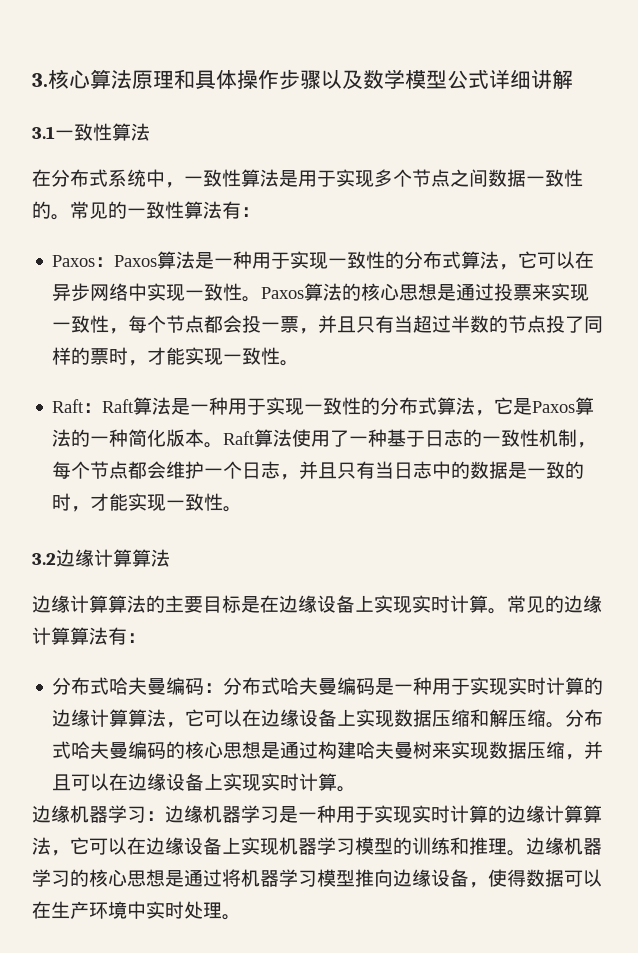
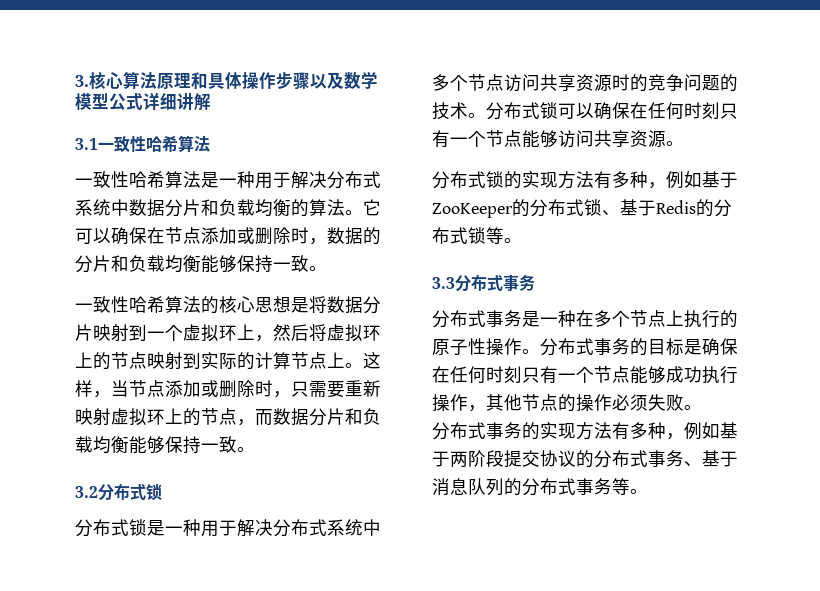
- 3.1一致性算法
- 在分布式系统中，一致性算法是用于实现多个节点之间数据一致性的。常见的一致性算法有：
- Paxos：Paxos算法是一种用于实现一致性的分布式算法，它可以在异步网络中实现一致性。Paxos算法的核心思想是通过投票来实现一致性，每个节点都会投一票，并且只有当超过半数的节点投了同样的票时，才能实现一致性。
- Raft：Raft算法是一种用于实现一致性的分布式算法，它是Paxos算法的一种简化版本。Raft算法使用了一种基于日志的一致性机制，每个节点都会维护一个日志，并且只有当日志中的数据是一致的时，才能实现一致性。
- 3.2边缘计算算法
- 边缘计算算法的主要目标是在边缘设备上实现实时计算。常见的边缘计算算法有：
- 分布式哈夫曼编码：分布式哈夫曼编码是一种用于实现实时计算的边缘计算算法，它可以在边缘设备上实现数据压缩和解压缩。分布式哈夫曼编码的核心思想是通过构建哈夫曼树来实现数据压缩，并且可以在边缘设备上实现实时计算。
- 边缘机器学习：边缘机器学习是一种用于实现实时计算的边缘计算算法，它可以在边缘设备上实现机器学习模型的训练和推理。边缘机器学习的核心思想是通过将机器学习模型推向边缘设备，使得数据可以在生产环境中实时处理。
+ 3.1一致性哈希算法
+ 一致性哈希算法是一种用于解决分布式系统中数据分片和负载均衡的算法。它可以确保在节点添加或删除时，数据的分片和负载均衡能够保持一致。
+ 一致性哈希算法的核心思想是将数据分片映射到一个虚拟环上，然后将虚拟环上的节点映射到实际的计算节点上。这样，当节点添加或删除时，只需要重新映射虚拟环上的节点，而数据分片和负载均衡能够保持一致。
+ 3.2分布式锁
+ 分布式锁是一种用于解决分布式系统中多个节点访问共享资源时的竞争问题的技术。分布式锁可以确保在任何时刻只有一个节点能够访问共享资源。
+ 分布式锁的实现方法有多种，例如基于ZooKeeper的分布式锁、基于Redis的分布式锁等。
+ 3.3分布式事务
+ 分布式事务是一种在多个节点上执行的原子性操作。分布式事务的目标是确保在任何时刻只有一个节点能够成功执行操作，其他节点的操作必须失败。
+ 分布式事务的实现方法有多种，例如基于两阶段提交协议的分布式事务、基于消息队列的分布式事务等。

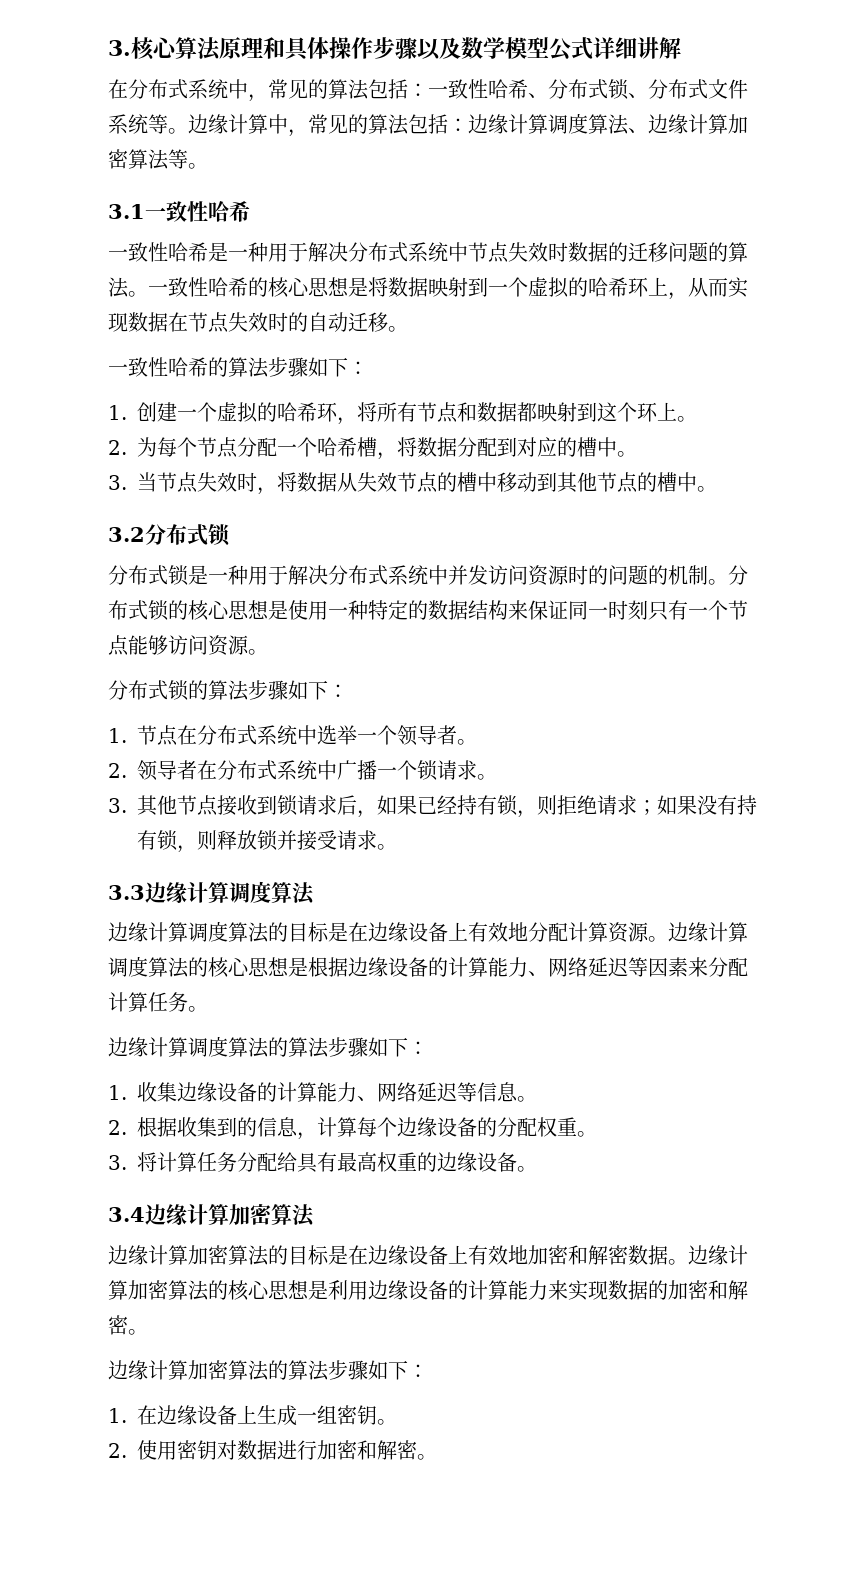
+ 在分布式系统中，常见的算法包括：一致性哈希、分布式锁、分布式文件系统等。边缘计算中，常见的算法包括：边缘计算调度算法、边缘计算加密算法等。
- 3.1一致性哈希算法
- 一致性哈希算法是一种用于解决分布式系统中数据分片和负载均衡的算法。它可以确保在节点添加或删除时，数据的分片和负载均衡能够保持一致。
- 一致性哈希算法的核心思想是将数据分片映射到一个虚拟环上，然后将虚拟环上的节点映射到实际的计算节点上。这样，当节点添加或删除时，只需要重新映射虚拟环上的节点，而数据分片和负载均衡能够保持一致。
+ 3.1一致性哈希
+ 一致性哈希是一种用于解决分布式系统中节点失效时数据的迁移问题的算法。一致性哈希的核心思想是将数据映射到一个虚拟的哈希环上，从而实现数据在节点失效时的自动迁移。
+ 一致性哈希的算法步骤如下：
+ 1.创建一个虚拟的哈希环，将所有节点和数据都映射到这个环上。
+ 2.为每个节点分配一个哈希槽，将数据分配到对应的槽中。
+ 3.当节点失效时，将数据从失效节点的槽中移动到其他节点的槽中。
- 分布式锁是一种用于解决分布式系统中多个节点访问共享资源时的竞争问题的技术。分布式锁可以确保在任何时刻只有一个节点能够访问共享资源。
+ 分布式锁是一种用于解决分布式系统中并发访问资源时的问题的机制。分布式锁的核心思想是使用一种特定的数据结构来保证同一时刻只有一个节点能够访问资源。
- 分布式锁的实现方法有多种，例如基于ZooKeeper的分布式锁、基于Redis的分布式锁等。
- 3.3分布式事务
- 分布式事务是一种在多个节点上执行的原子性操作。分布式事务的目标是确保在任何时刻只有一个节点能够成功执行操作，其他节点的操作必须失败。
- 分布式事务的实现方法有多种，例如基于两阶段提交协议的分布式事务、基于消息队列的分布式事务等。
+ 分布式锁的算法步骤如下：
+ 1.节点在分布式系统中选举一个领导者。
+ 2.领导者在分布式系统中广播一个锁请求。
+ 3.其他节点接收到锁请求后，如果已经持有锁，则拒绝请求；如果没有持有锁，则释放锁并接受请求。
+ 3.3边缘计算调度算法
+ 边缘计算调度算法的目标是在边缘设备上有效地分配计算资源。边缘计算调度算法的核心思想是根据边缘设备的计算能力、网络延迟等因素来分配计算任务。
+ 边缘计算调度算法的算法步骤如下：
+ 1.收集边缘设备的计算能力、网络延迟等信息。
+ 2.根据收集到的信息，计算每个边缘设备的分配权重。
+ 3.将计算任务分配给具有最高权重的边缘设备。
+ 3.4边缘计算加密算法
+ 边缘计算加密算法的目标是在边缘设备上有效地加密和解密数据。边缘计算加密算法的核心思想是利用边缘设备的计算能力来实现数据的加密和解密。
+ 边缘计算加密算法的算法步骤如下：
+ 1.在边缘设备上生成一组密钥。
+ 2.使用密钥对数据进行加密和解密。

